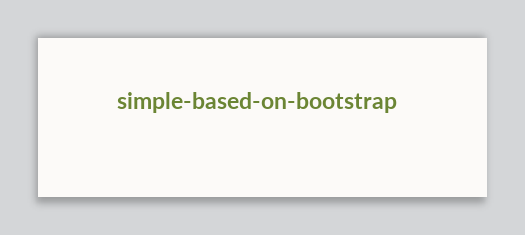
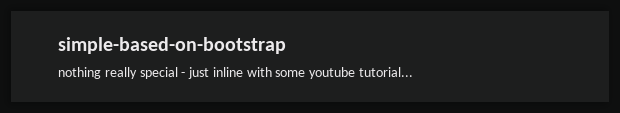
+ nothing really special - just inline with some youtube tutorial...

